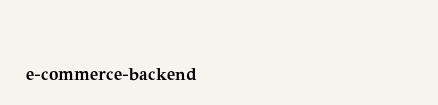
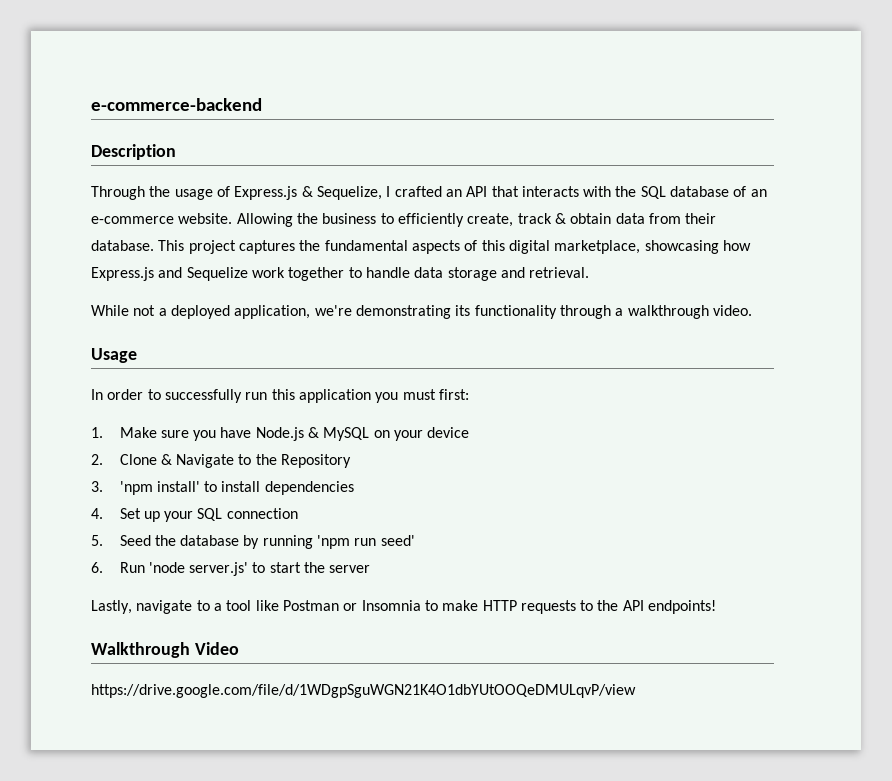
+ Description
+ Through the usage of Express.js & Sequelize, I crafted an API that interacts with the SQL database of an e-commerce website. Allowing the business to efficiently create, track & obtain data from their database. This project captures the fundamental aspects of this digital marketplace, showcasing how Express.js and Sequelize work together to handle data storage and retrieval.
+ While not a deployed application, we're demonstrating its functionality through a walkthrough video.
+ Usage
+ In order to successfully run this application you must first:
+ 1. Make sure you have Node.js & MySQL on your device
+ 2. Clone & Navigate to the Repository
+ 3. 'npm install' to install dependencies
+ 4. Set up your SQL connection
+ 5. Seed the database by running 'npm run seed'
+ 6. Run 'node server.js' to start the server
+ Lastly, navigate to a tool like Postman or Insomnia to make HTTP requests to the API endpoints!
+ Walkthrough Video
+ https://drive.google.com/file/d/1WDgpSguWGN21K4O1dbYUtOOQeDMULqvP/view

